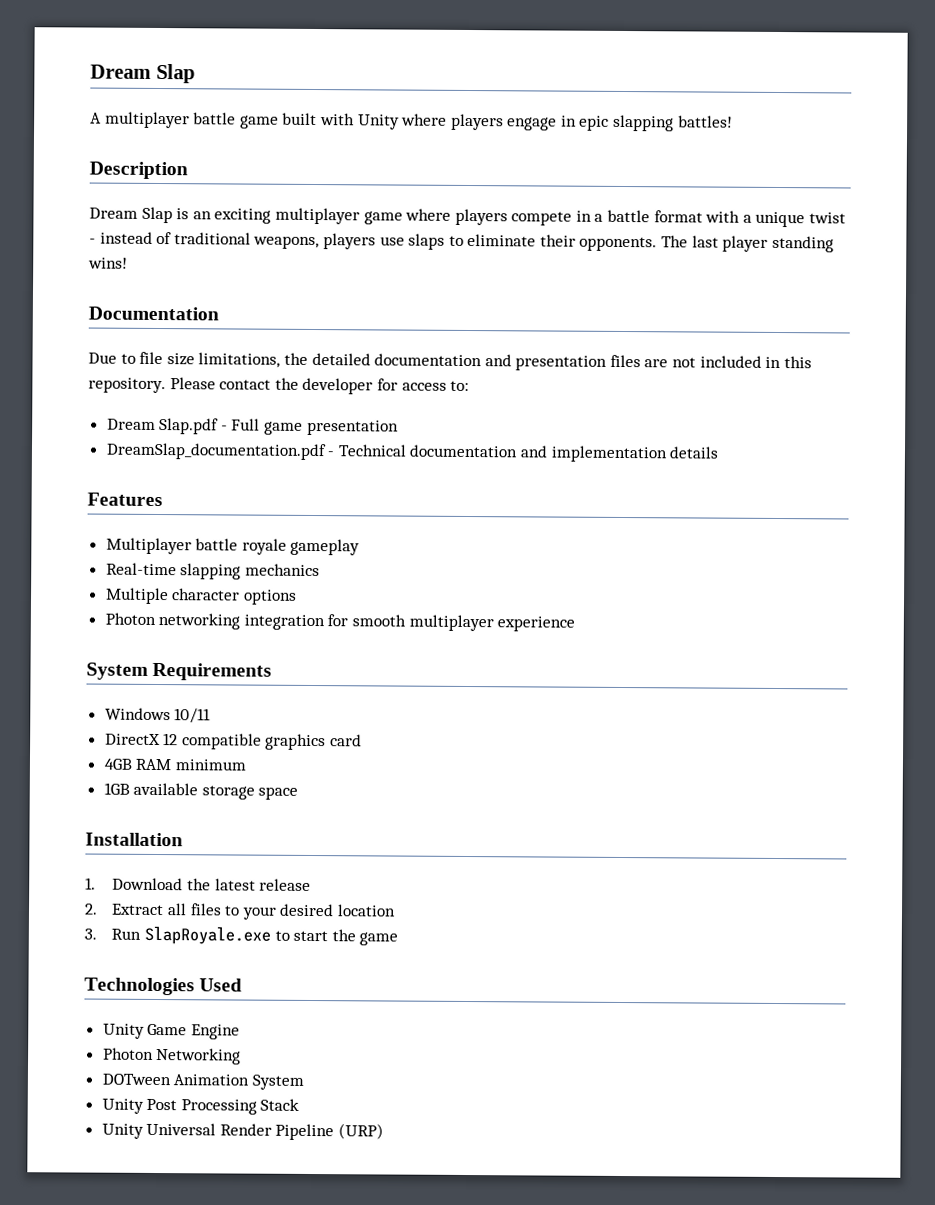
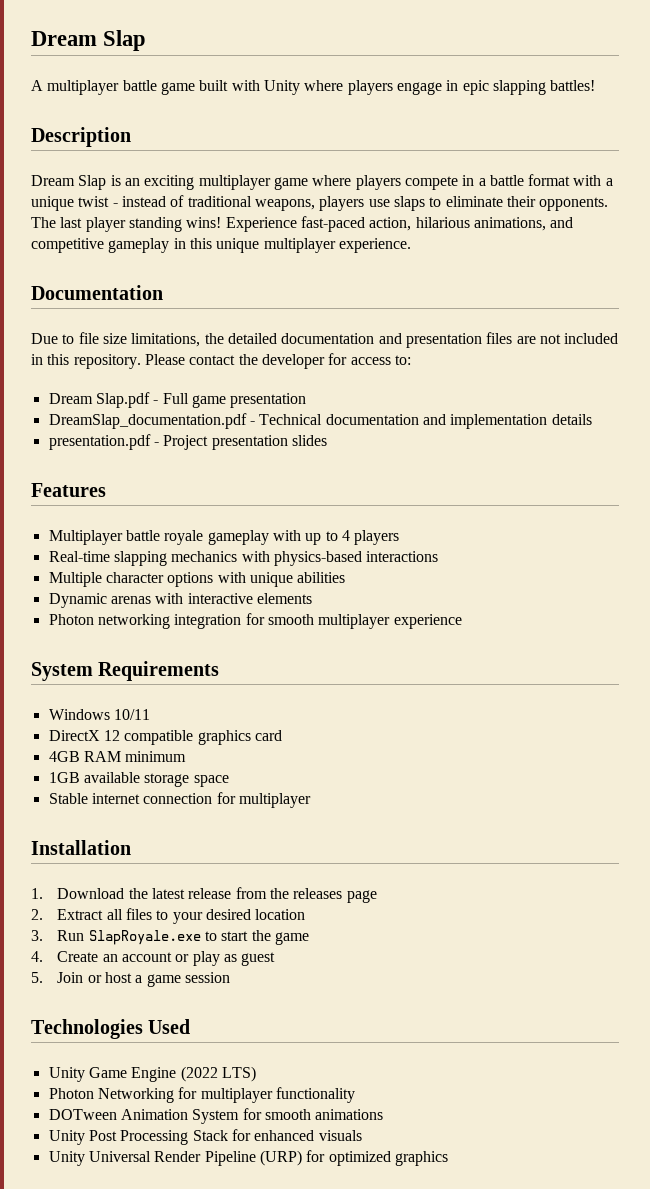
+ Experience fast-paced action, hilarious animations, and competitive gameplay in this unique multiplayer experience.
+ presentation.pdf - Project presentation slides
- Multiplayer battle royale gameplay
+ Multiplayer battle royale gameplay with up to 4 players
- Real-time slapping mechanics
+ Real-time slapping mechanics with physics-based interactions
- Multiple character options
+ Multiple character options with unique abilities
+ Dynamic arenas with interactive elements
+ Stable internet connection for multiplayer
- 1. Download the latest release
+ 1. Download the latest release from the releases page
+ 4. Create an account or play as guest
+ 5. Join or host a game session
- Unity Game Engine
+ Unity Game Engine (2022 LTS)
- Photon Networking
+ Photon Networking for multiplayer functionality
- DOTween Animation System
+ DOTween Animation System for smooth animations
- Unity Post Processing Stack
+ Unity Post Processing Stack for enhanced visuals
- Unity Universal Render Pipeline (URP)
+ Unity Universal Render Pipeline (URP) for optimized graphics

